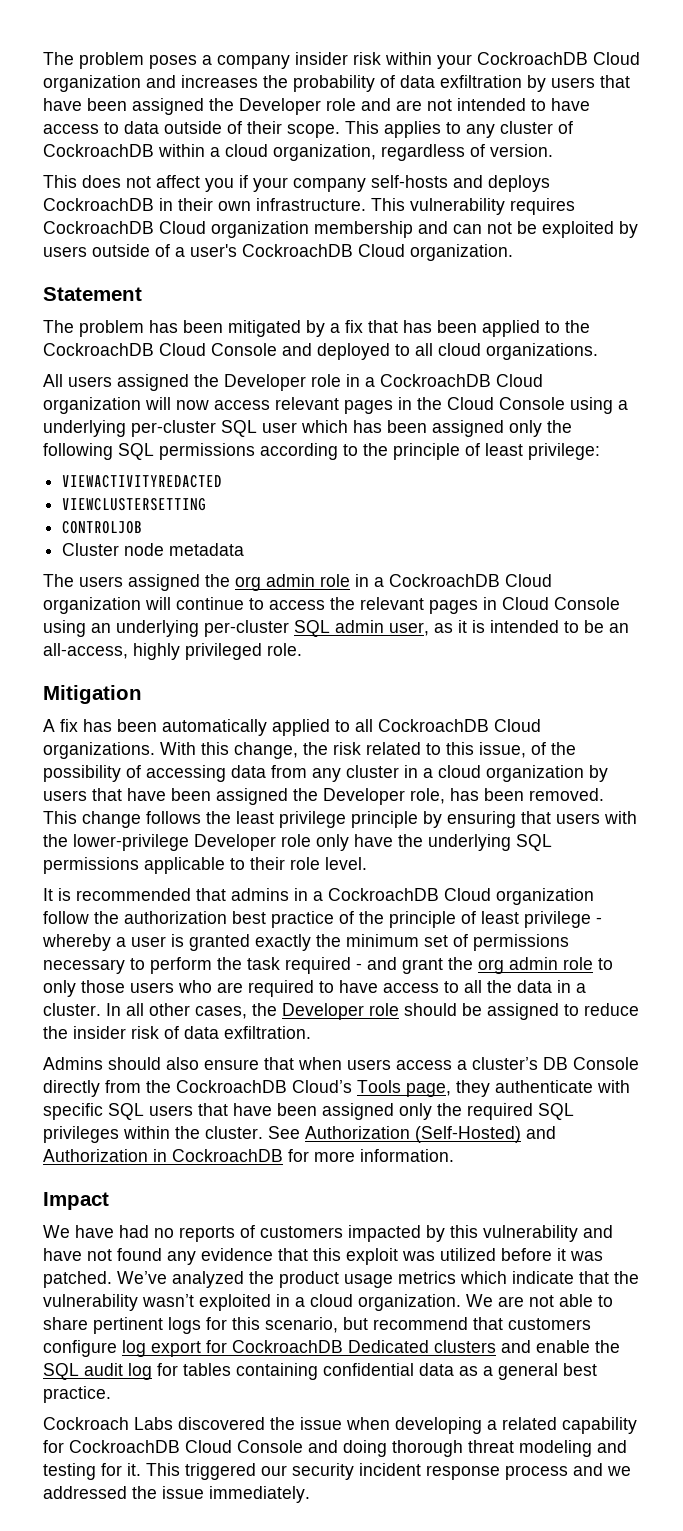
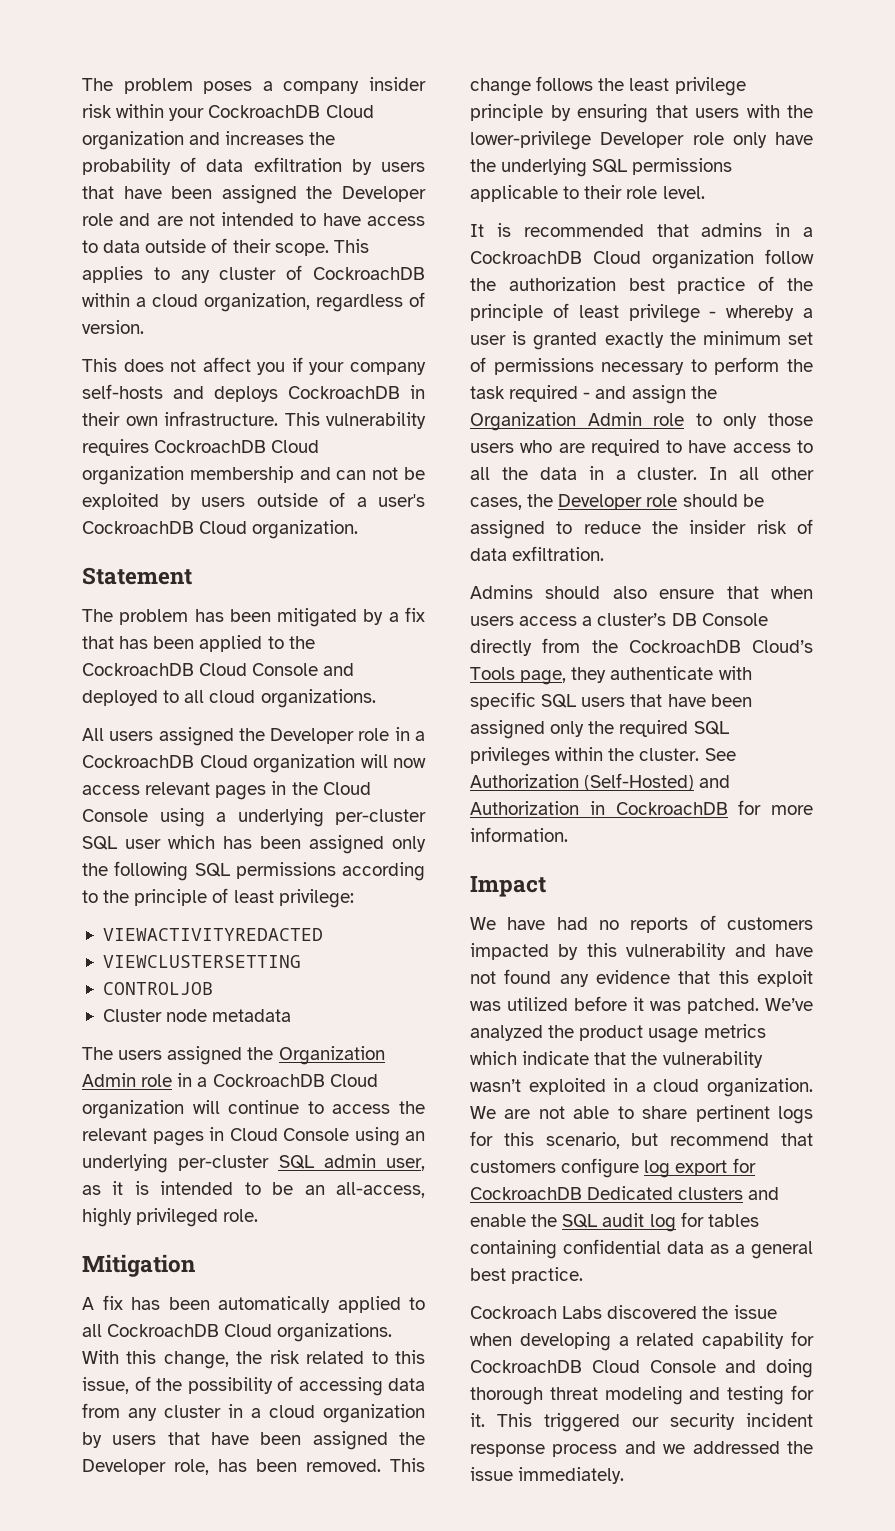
- The users assigned the org admin role in a CockroachDB Cloud organization will continue to access the relevant pages in Cloud Console using an underlying per-cluster SQL admin user, as it is intended to be an all-access, highly privileged role.
+ The users assigned the Organization Admin role in a CockroachDB Cloud organization will continue to access the relevant pages in Cloud Console using an underlying per-cluster SQL admin user, as it is intended to be an all-access, highly privileged role.
- It is recommended that admins in a CockroachDB Cloud organization follow the authorization best practice of the principle of least privilege - whereby a user is granted exactly the minimum set of permissions necessary to perform the task required - and grant the org admin role to only those users who are required to have access to all the data in a cluster.
+ It is recommended that admins in a CockroachDB Cloud organization follow the authorization best practice of the principle of least privilege - whereby a user is granted exactly the minimum set of permissions necessary to perform the task required - and assign the Organization Admin role to only those users who are required to have access to all the data in a cluster.

